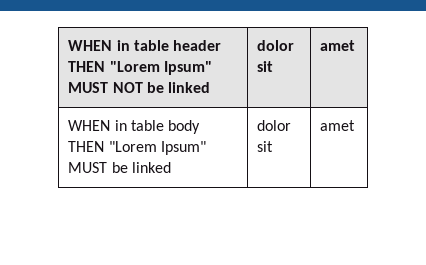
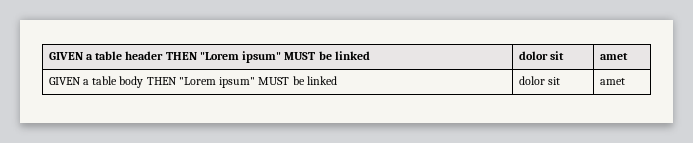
- WHEN in table header THEN "Lorem Ipsum" MUST NOT be linked | dolor sit | amet
+ GIVEN a table header THEN "Lorem ipsum" MUST be linked | dolor sit | amet
- WHEN in table body THEN "Lorem Ipsum" MUST be linked | dolor sit | amet
+ GIVEN a table body THEN "Lorem ipsum" MUST be linked | dolor sit | amet

